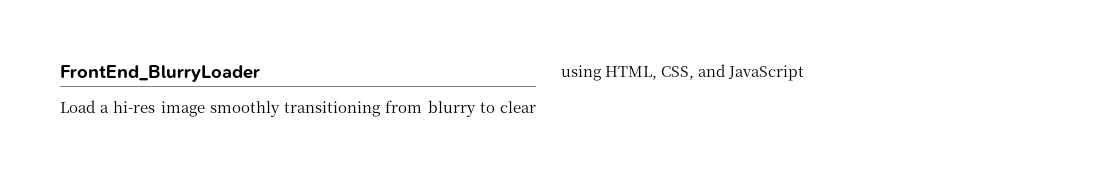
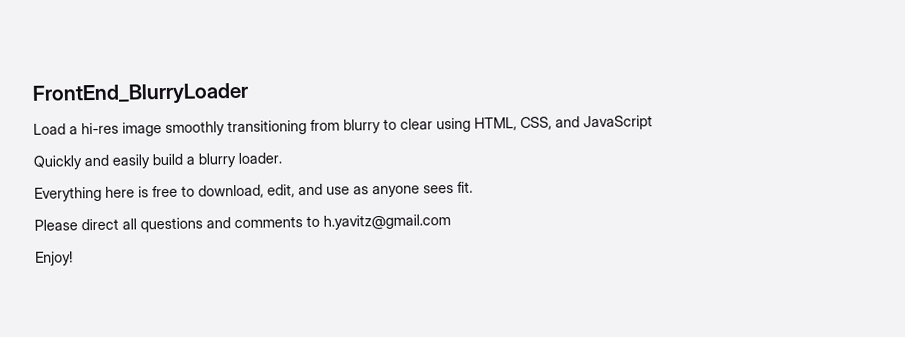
+ Quickly and easily build a blurry loader.
+ Everything here is free to download, edit, and use as anyone sees fit.
+ Please direct all questions and comments to h.yavitz@gmail.com
+ Enjoy!

